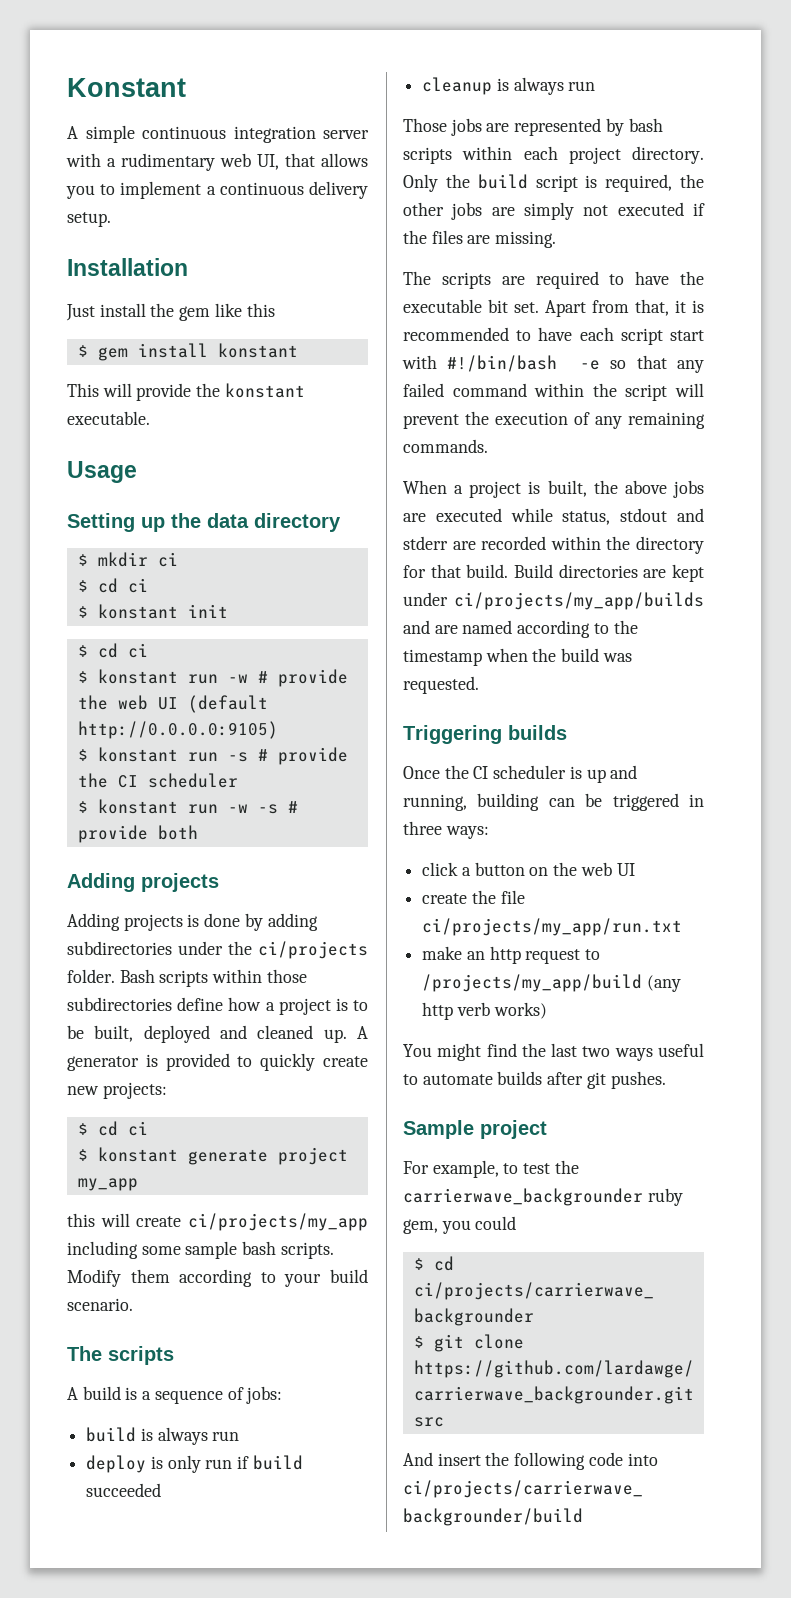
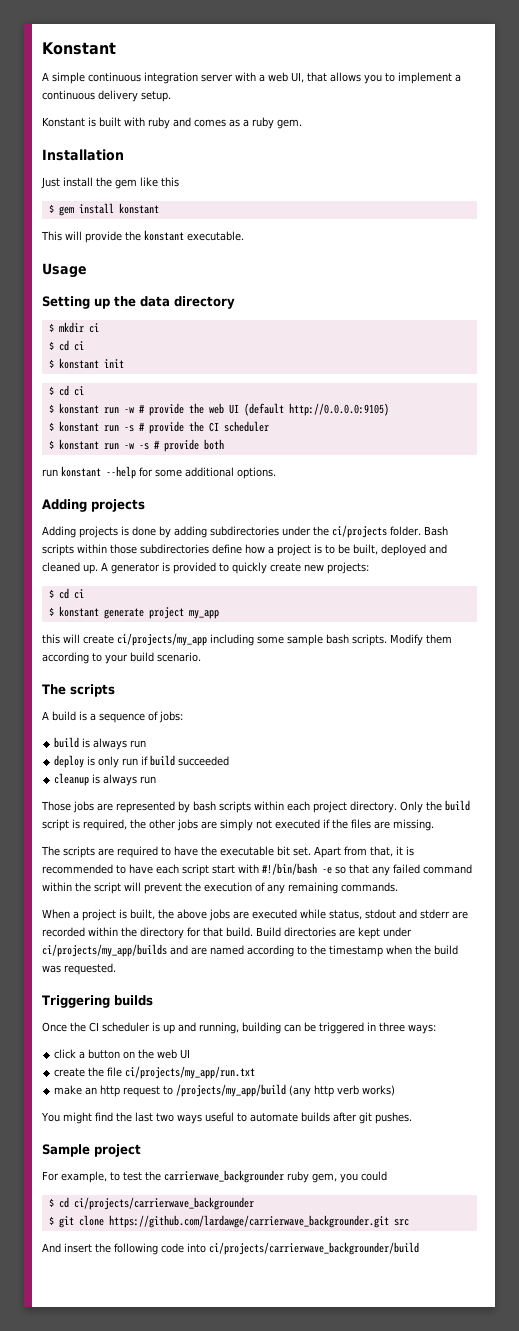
- A simple continuous integration server with a rudimentary web UI, that allows you to implement a continuous delivery setup.
+ A simple continuous integration server with a web UI, that allows you to implement a continuous delivery setup.
+ Konstant is built with ruby and comes as a ruby gem.
+ run konstant --help for some additional options.

